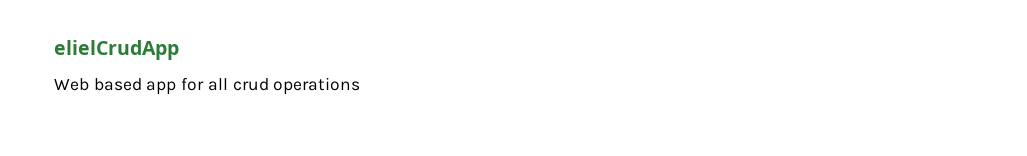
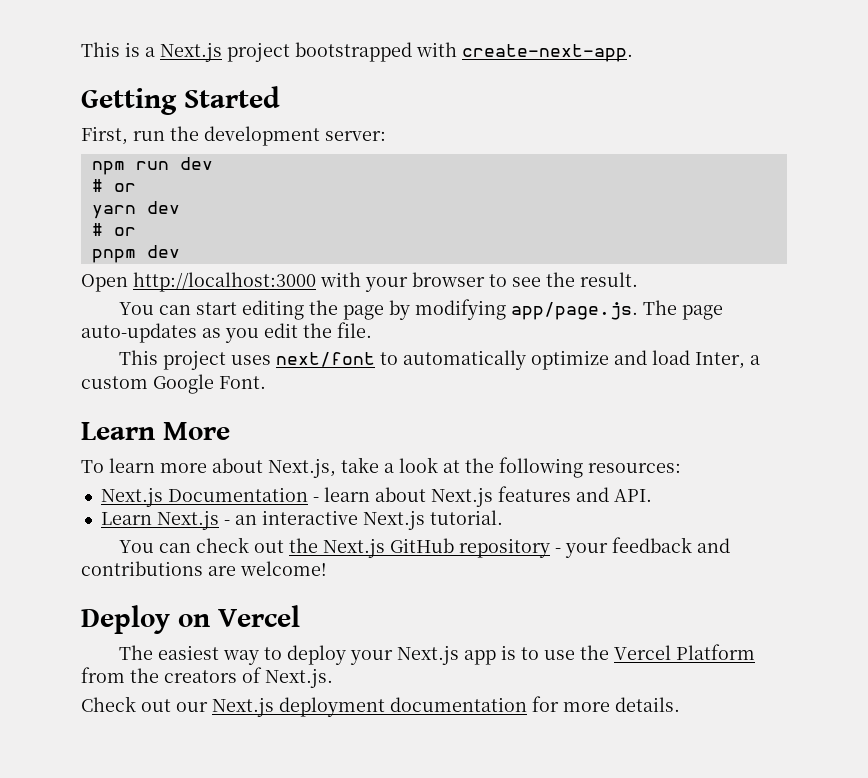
- elielCrudApp
- Web based app for all crud operations
+ This is a Next.js project bootstrapped with create-next-app.
+ Getting Started
+ First, run the development server:
+ npm run dev
+ # or
+ yarn dev
+ # or
+ pnpm dev
+ Open http://localhost:3000 with your browser to see the result.
+ You can start editing the page by modifying app/page.js. The page auto-updates as you edit the file.
+ This project uses next/font to automatically optimize and load Inter, a custom Google Font.
+ Learn More
+ To learn more about Next.js, take a look at the following resources:
+ Next.js Documentation - learn about Next.js features and API.
+ Learn Next.js - an interactive Next.js tutorial.
+ You can check out the Next.js GitHub repository - your feedback and contributions are welcome!
+ Deploy on Vercel
+ The easiest way to deploy your Next.js app is to use the Vercel Platform from the creators of Next.js.
+ Check out our Next.js deployment documentation for more details.

